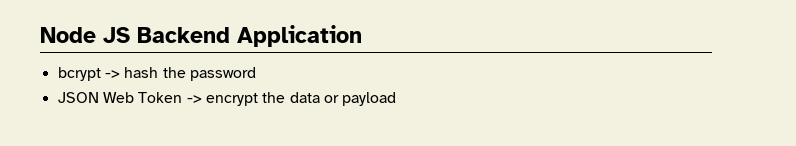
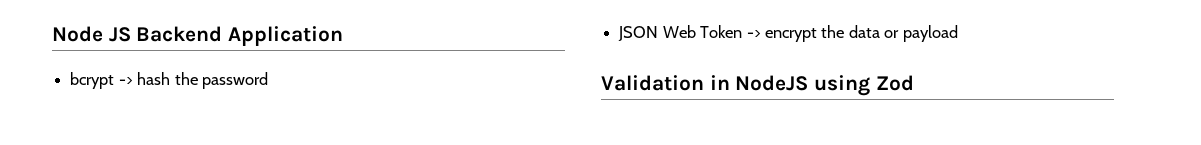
+ Validation in NodeJS using Zod

